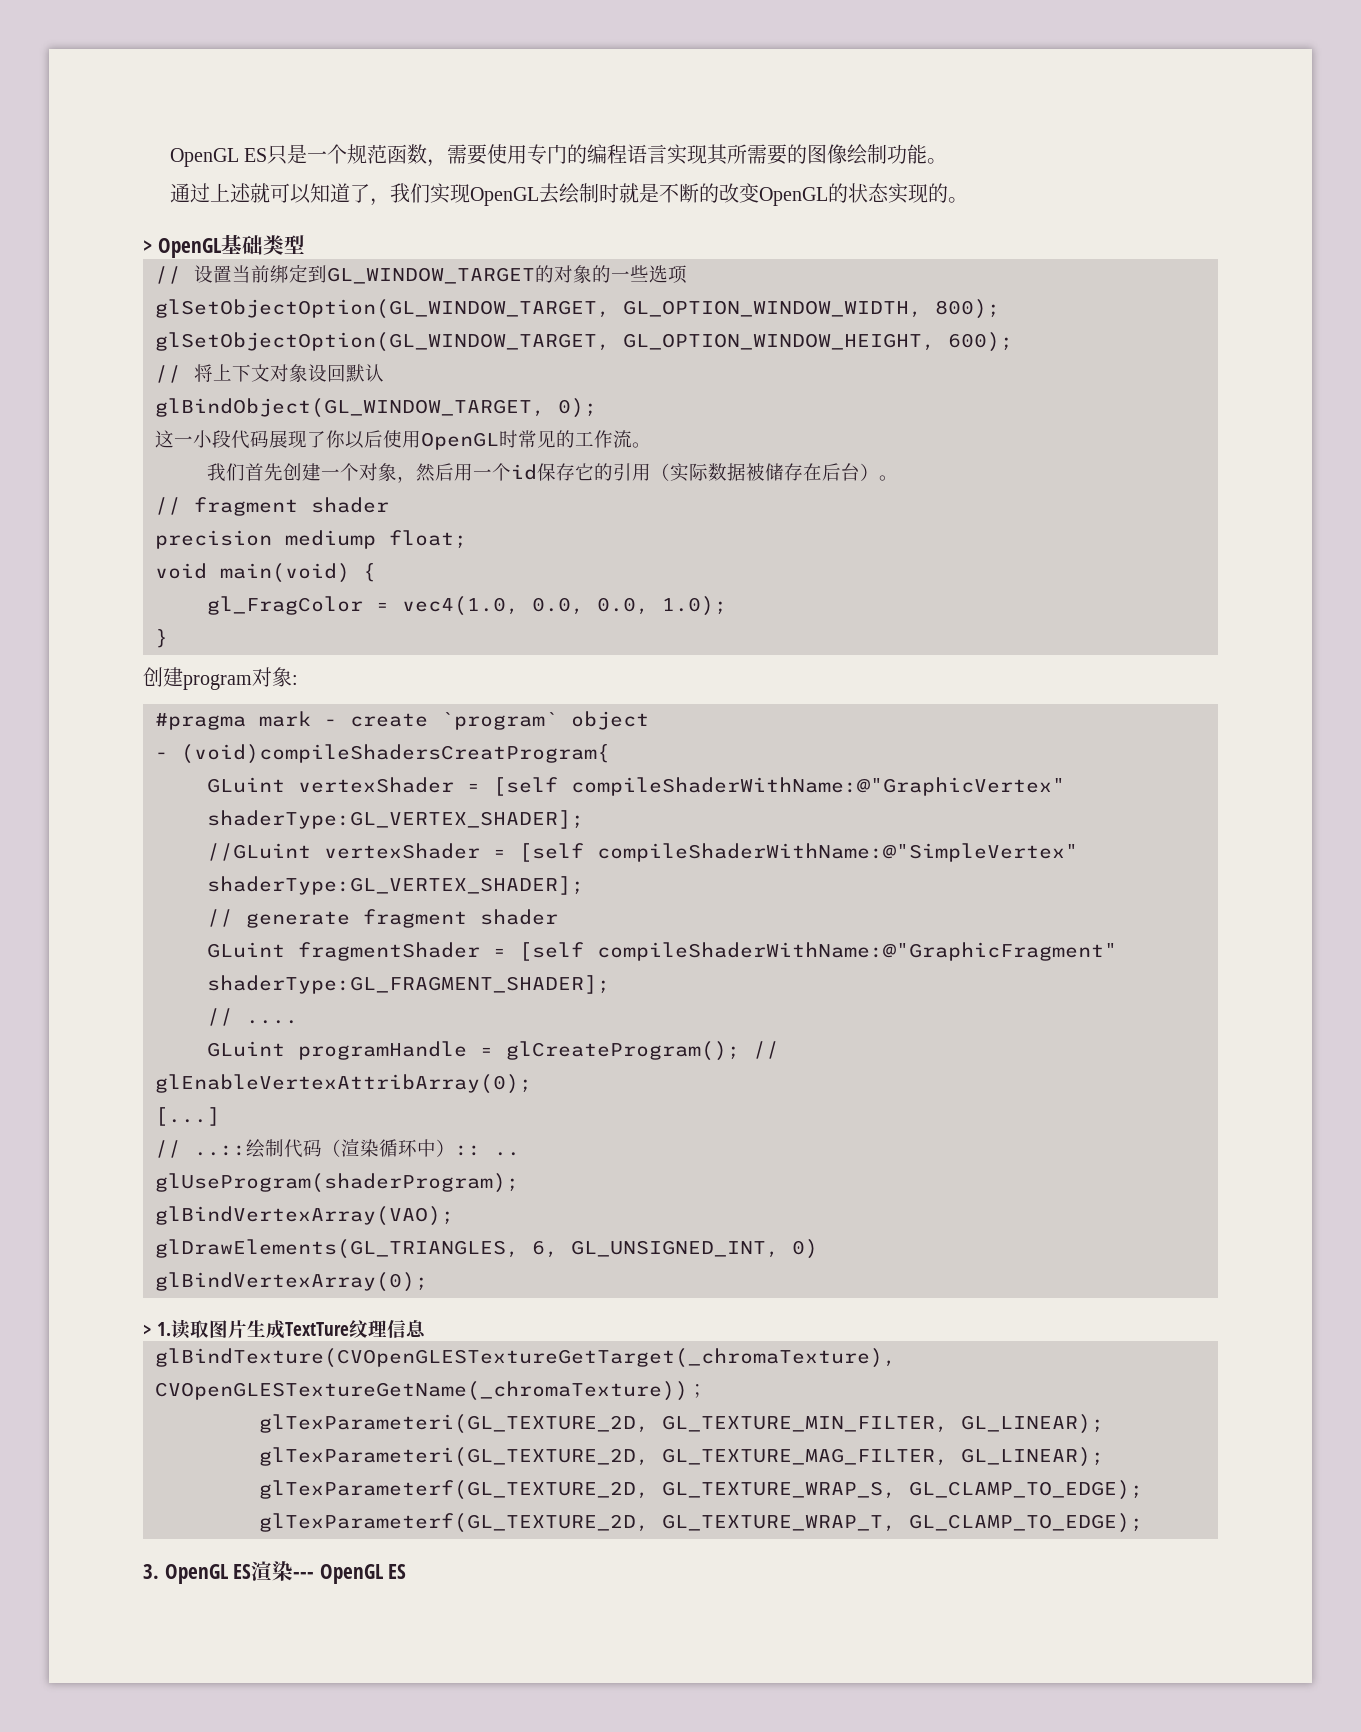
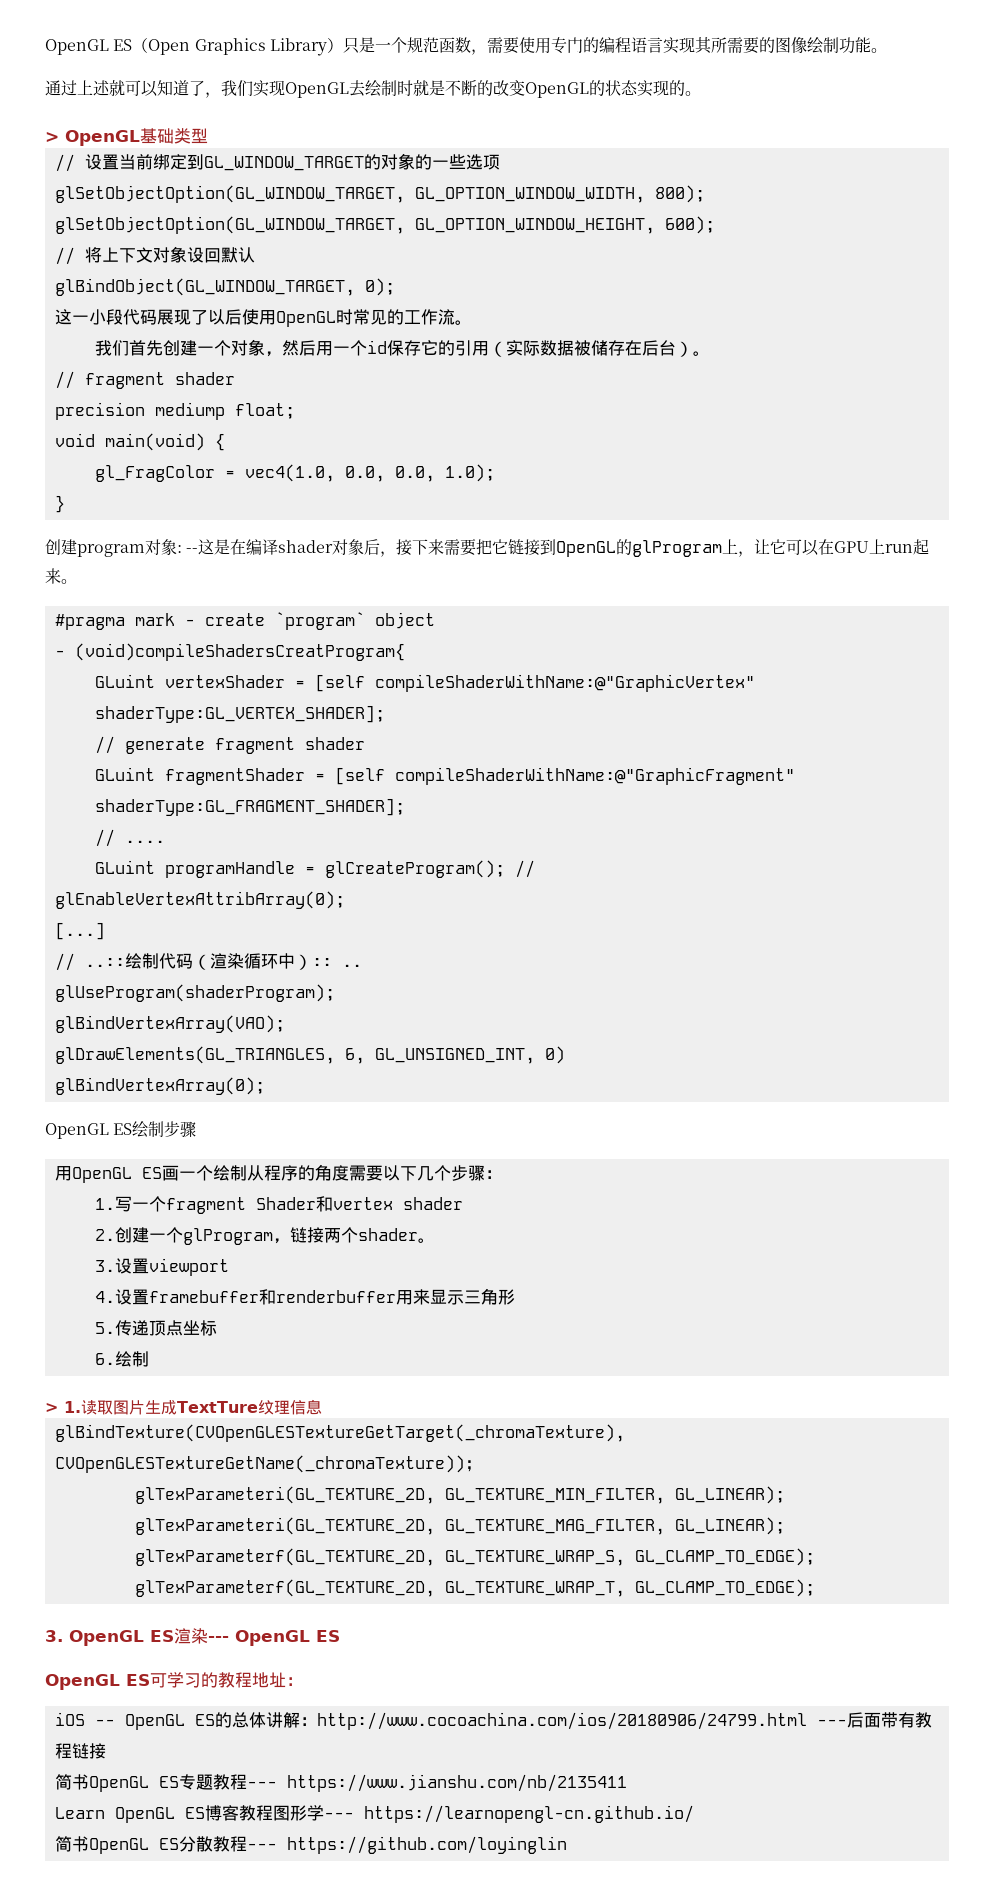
- OpenGL ES只是一个规范函数，需要使用专门的编程语言实现其所需要的图像绘制功能。
+ OpenGL ES（Open Graphics Library）只是一个规范函数，需要使用专门的编程语言实现其所需要的图像绘制功能。
- 这一小段代码展现了你以后使用OpenGL时常见的工作流。
+ 这一小段代码展现了以后使用OpenGL时常见的工作流。
- 创建program对象:
+ 创建program对象: --这是在编译shader对象后，接下来需要把它链接到OpenGL的glProgram上，让它可以在GPU上run起来。
- //GLuint vertexShader = [self compileShaderWithName:@"SimpleVertex" shaderType:GL_VERTEX_SHADER];
+ OpenGL ES绘制步骤
+ 用OpenGL ES画一个绘制从程序的角度需要以下几个步骤：
+ 1.写一个fragment Shader和vertex shader
+ 2.创建一个glProgram，链接两个shader。
+ 3.设置viewport
+ 4.设置framebuffer和renderbuffer用来显示三角形
+ 5.传递顶点坐标
+ 6.绘制
+ OpenGL ES可学习的教程地址：
+ iOS -- OpenGL ES的总体讲解：http://www.cocoachina.com/ios/20180906/24799.html ---后面带有教程链接
+ 简书OpenGL ES专题教程--- https://www.jianshu.com/nb/2135411
+ Learn OpenGL ES博客教程图形学--- https://learnopengl-cn.github.io/
+ 简书OpenGL ES分散教程--- https://github.com/loyinglin

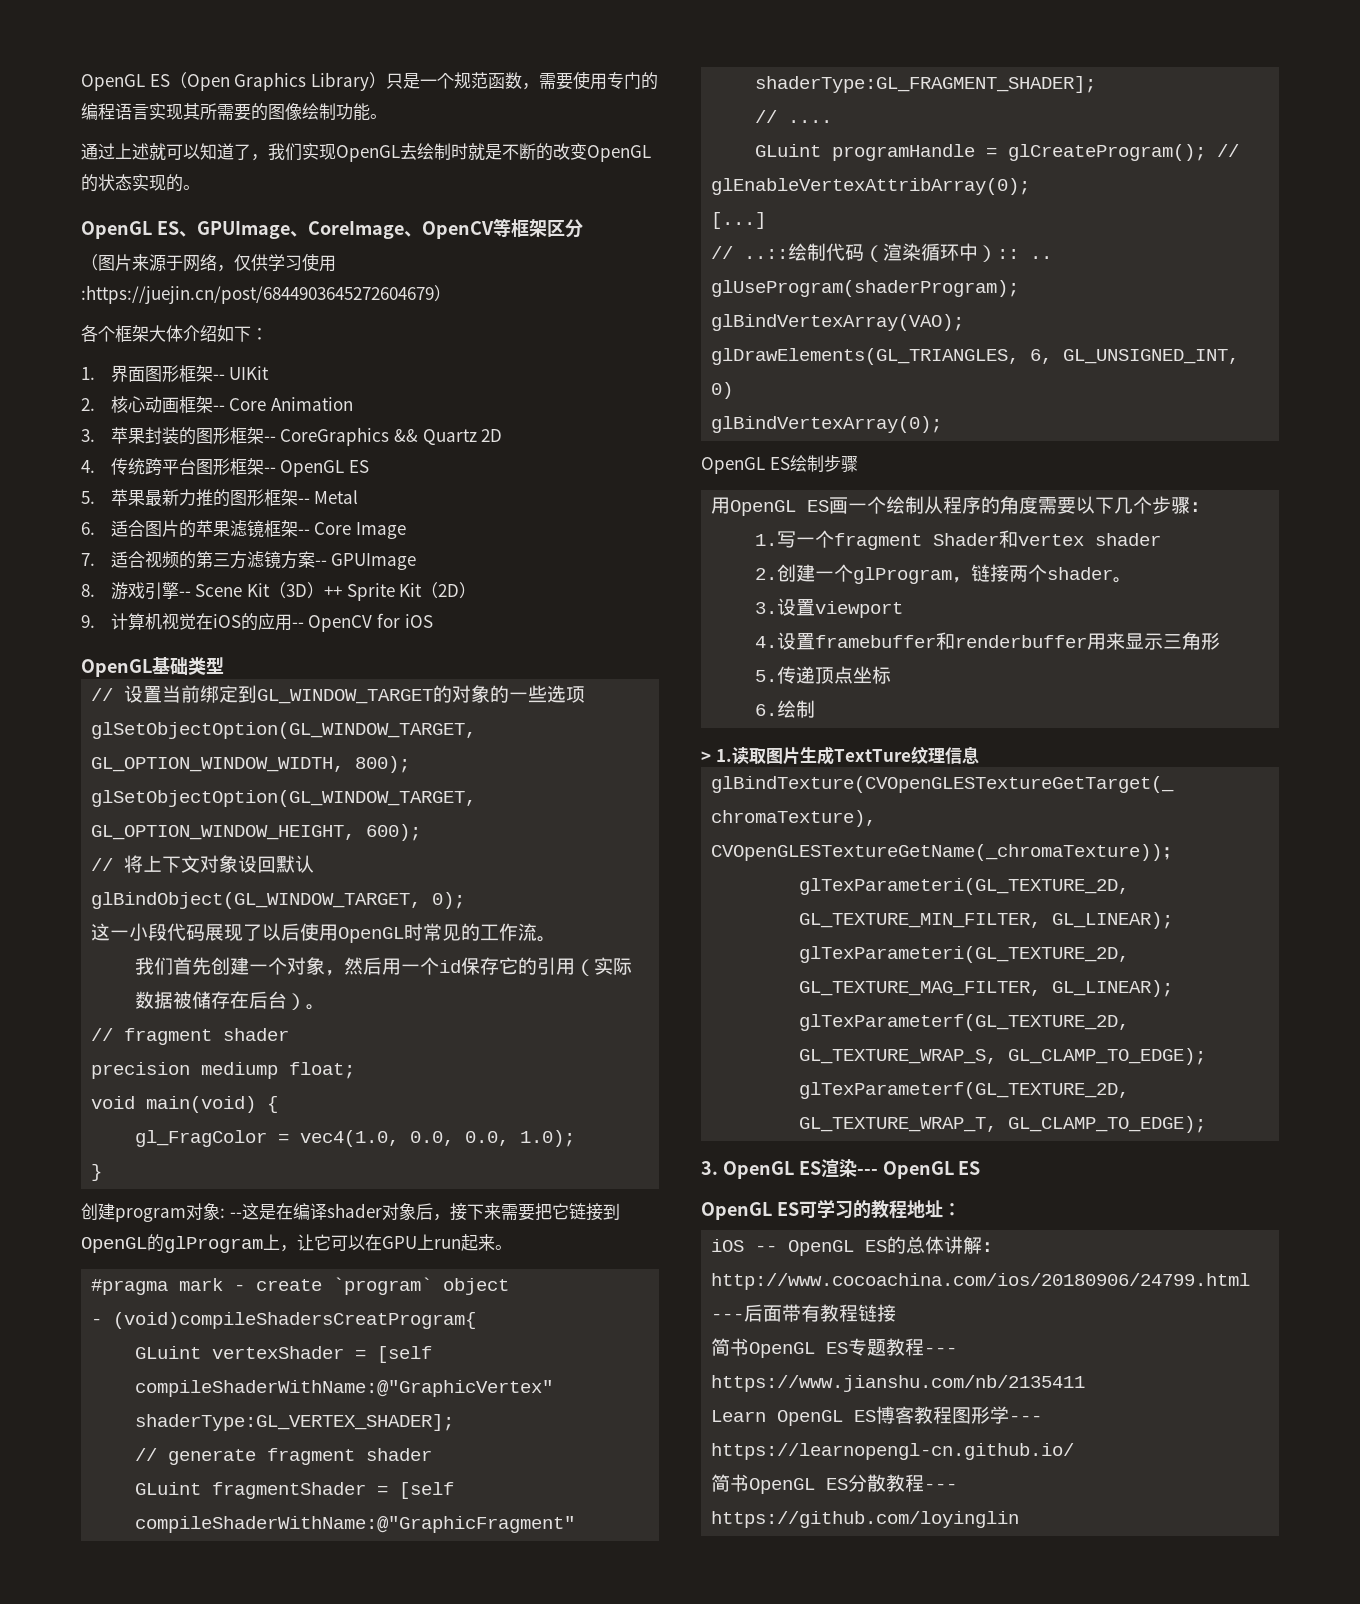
- > OpenGL基础类型
+ OpenGL ES、GPUImage、CoreImage、OpenCV等框架区分
+ （图片来源于网络，仅供学习使用:https://juejin.cn/post/6844903645272604679）
+ 各个框架大体介绍如下：
+ 1.界面图形框架-- UIKit
+ 2.核心动画框架-- Core Animation
+ 3.苹果封装的图形框架-- CoreGraphics && Quartz 2D
+ 4.传统跨平台图形框架-- OpenGL ES
+ 5.苹果最新力推的图形框架-- Metal
+ 6.适合图片的苹果滤镜框架-- Core Image
+ 7.适合视频的第三方滤镜方案-- GPUImage
+ 8.游戏引擎-- Scene Kit（3D）++ Sprite Kit（2D）
+ 9.计算机视觉在iOS的应用-- OpenCV for iOS
+ OpenGL基础类型

